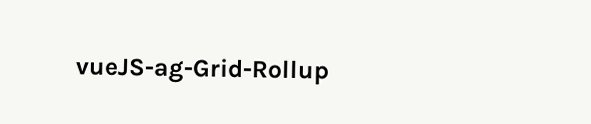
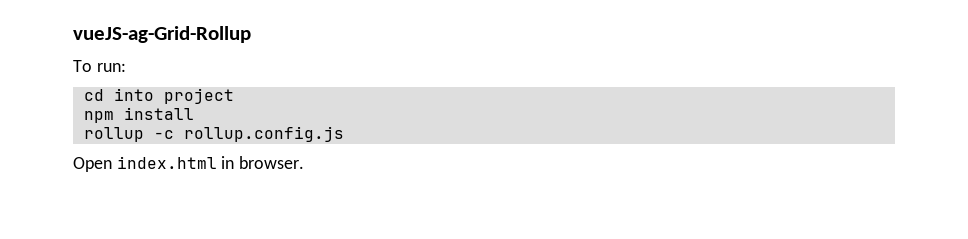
+ To run:
+ cd into project
+ npm install
+ rollup -c rollup.config.js
+ Open index.html in browser.

